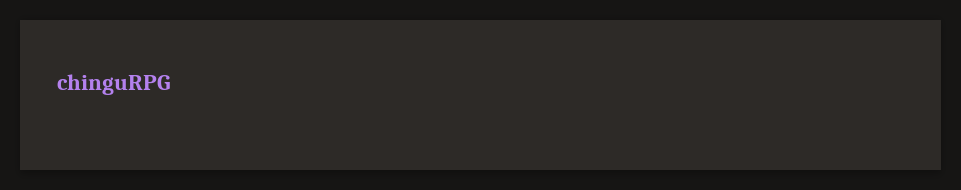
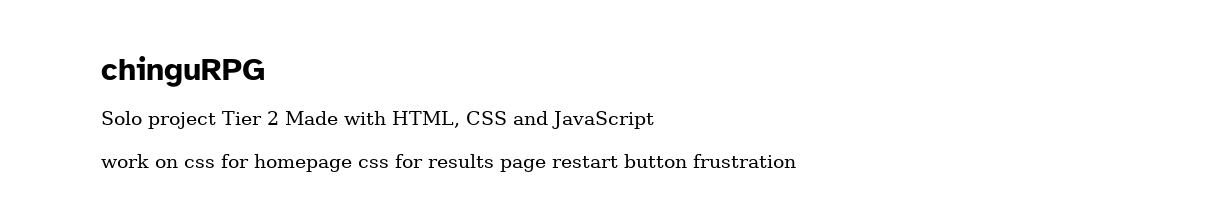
+ Solo project Tier 2 Made with HTML, CSS and JavaScript
+ work on css for homepage css for results page restart button frustration

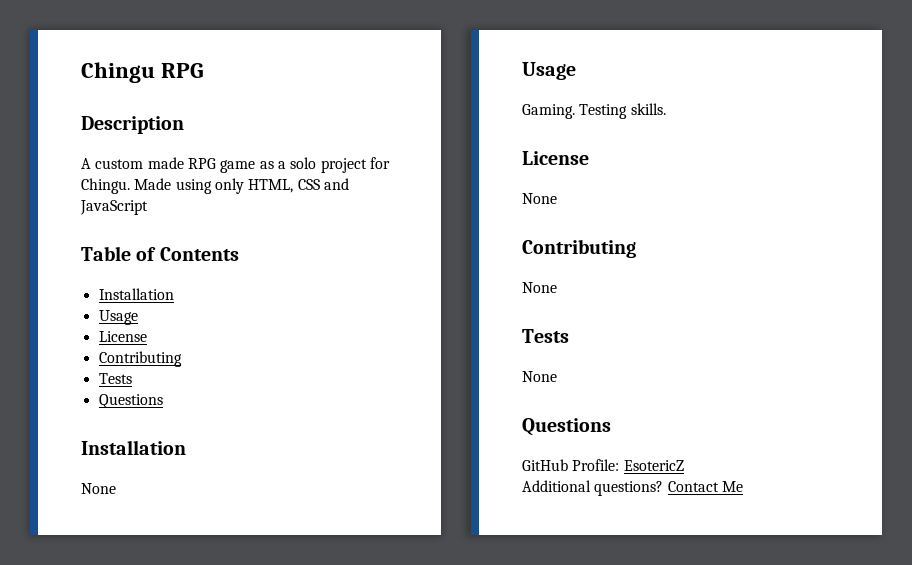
- chinguRPG
- Solo project Tier 2 Made with HTML, CSS and JavaScript
- work on css for homepage css for results page restart button frustration
+ Chingu RPG
+ Description
+ A custom made RPG game as a solo project for Chingu. Made using only HTML, CSS and JavaScript
+ Table of Contents
+ Installation
+ Usage
+ License
+ Contributing
+ Tests
+ Questions
+ Installation
+ None
+ Usage
+ Gaming. Testing skills.
+ License
+ None
+ Contributing
+ None
+ Tests
+ None
+ Questions
+ GitHub Profile: EsotericZ
+ Additional questions? Contact Me

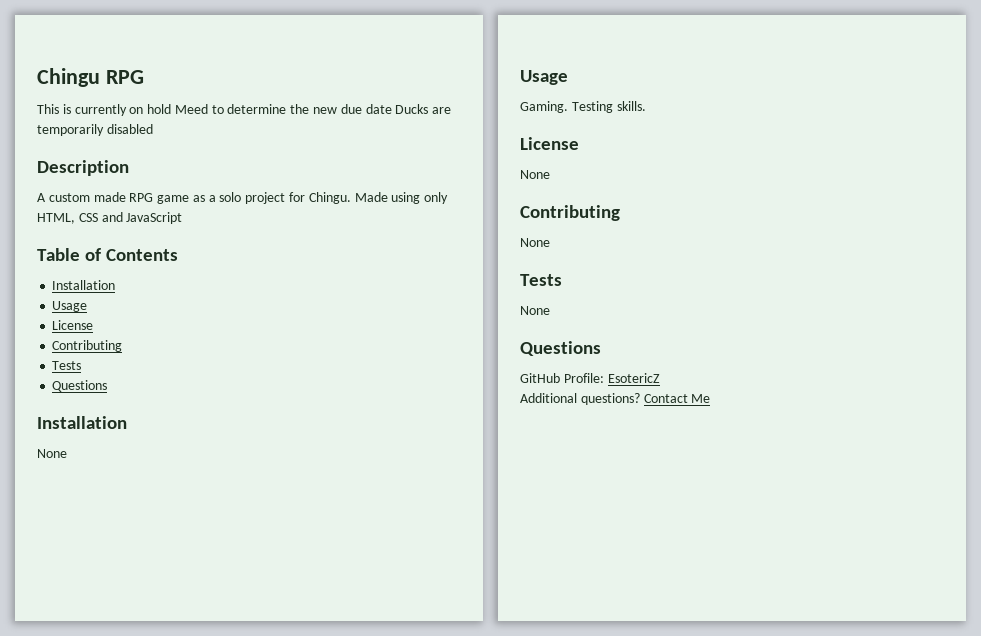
+ This is currently on hold Meed to determine the new due date Ducks are temporarily disabled

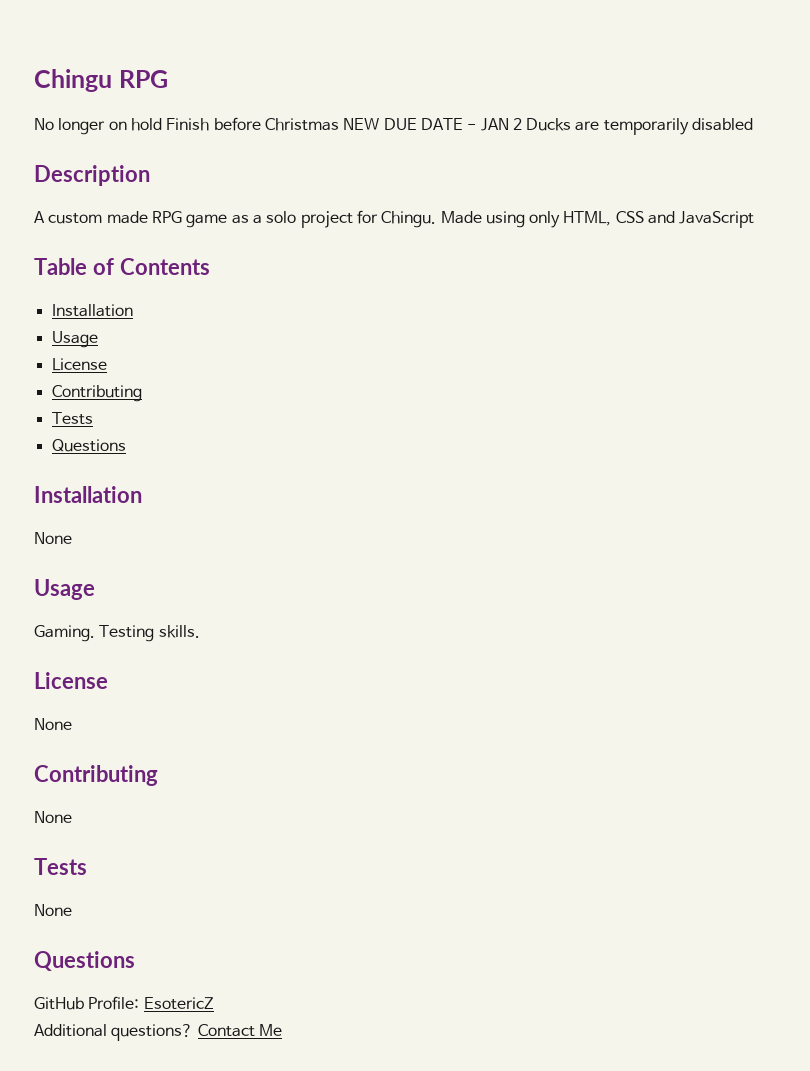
- This is currently on hold Meed to determine the new due date Ducks are temporarily disabled
+ No longer on hold Finish before Christmas NEW DUE DATE - JAN 2 Ducks are temporarily disabled

